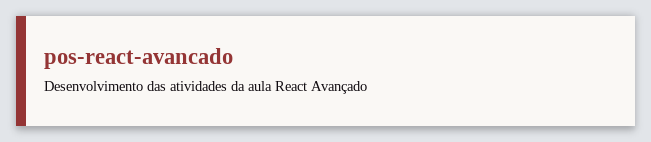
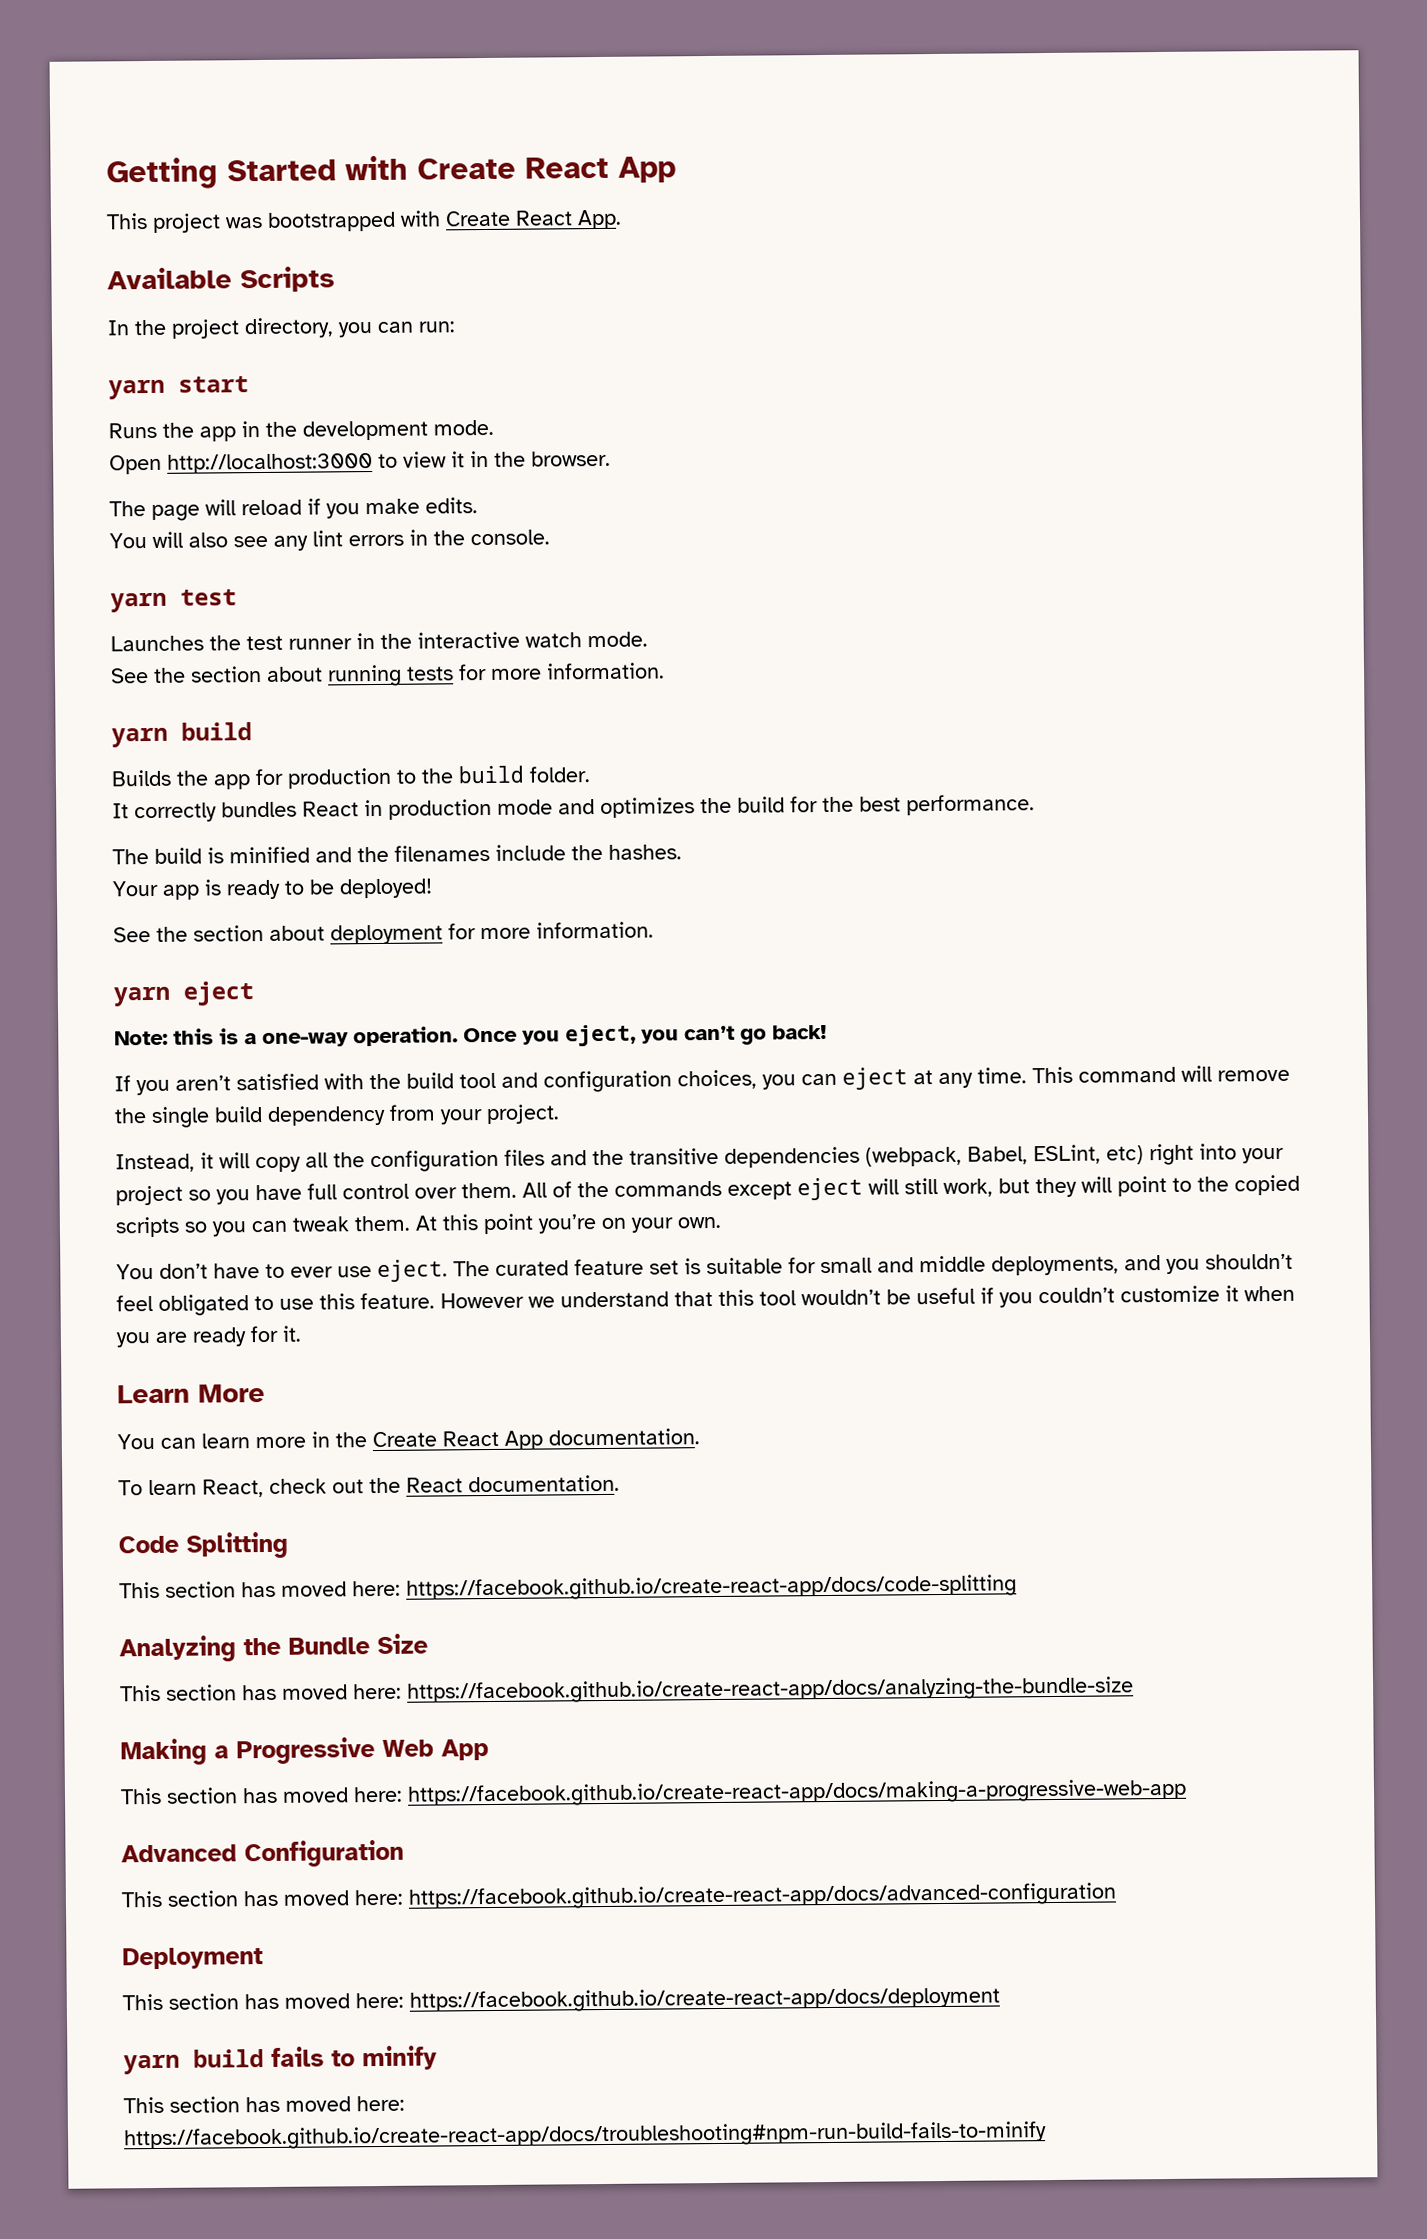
- pos-react-avancado
- Desenvolvimento das atividades da aula React Avançado
+ Getting Started with Create React App
+ This project was bootstrapped with Create React App.
+ Available Scripts
+ In the project directory, you can run:
+ yarn start
+ Runs the app in the development mode.
+ Open http://localhost:3000 to view it in the browser.
+ The page will reload if you make edits.
+ You will also see any lint errors in the console.
+ yarn test
+ Launches the test runner in the interactive watch mode.
+ See the section about running tests for more information.
+ yarn build
+ Builds the app for production to the build folder.
+ It correctly bundles React in production mode and optimizes the build for the best performance.
+ The build is minified and the filenames include the hashes.
+ Your app is ready to be deployed!
+ See the section about deployment for more information.
+ yarn eject
+ Note: this is a one-way operation. Once you eject, you can’t go back!
+ If you aren’t satisfied with the build tool and configuration choices, you can eject at any time. This command will remove the single build dependency from your project.
+ Instead, it will copy all the configuration files and the transitive dependencies (webpack, Babel, ESLint, etc) right into your project so you have full control over them. All of the commands except eject will still work, but they will point to the copied scripts so you can tweak them. At this point you’re on your own.
+ You don’t have to ever use eject. The curated feature set is suitable for small and middle deployments, and you shouldn’t feel obligated to use this feature. However we understand that this tool wouldn’t be useful if you couldn’t customize it when you are ready for it.
+ Learn More
+ You can learn more in the Create React App documentation.
+ To learn React, check out the React documentation.
+ Code Splitting
+ This section has moved here: https://facebook.github.io/create-react-app/docs/code-splitting
+ Analyzing the Bundle Size
+ This section has moved here: https://facebook.github.io/create-react-app/docs/analyzing-the-bundle-size
+ Making a Progressive Web App
+ This section has moved here: https://facebook.github.io/create-react-app/docs/making-a-progressive-web-app
+ Advanced Configuration
+ This section has moved here: https://facebook.github.io/create-react-app/docs/advanced-configuration
+ Deployment
+ This section has moved here: https://facebook.github.io/create-react-app/docs/deployment
+ yarn build fails to minify
+ This section has moved here: https://facebook.github.io/create-react-app/docs/troubleshooting#npm-run-build-fails-to-minify

